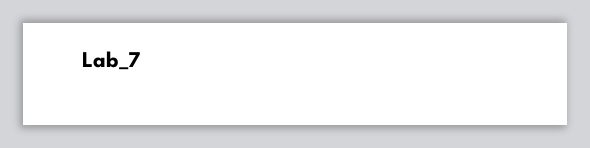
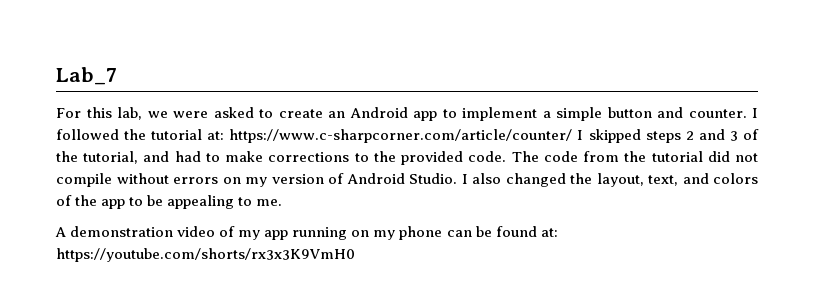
+ For this lab, we were asked to create an Android app to implement a simple button and counter. I followed the tutorial at: https://www.c-sharpcorner.com/article/counter/ I skipped steps 2 and 3 of the tutorial, and had to make corrections to the provided code. The code from the tutorial did not compile without errors on my version of Android Studio. I also changed the layout, text, and colors of the app to be appealing to me.
+ A demonstration video of my app running on my phone can be found at: https://youtube.com/shorts/rx3x3K9VmH0

